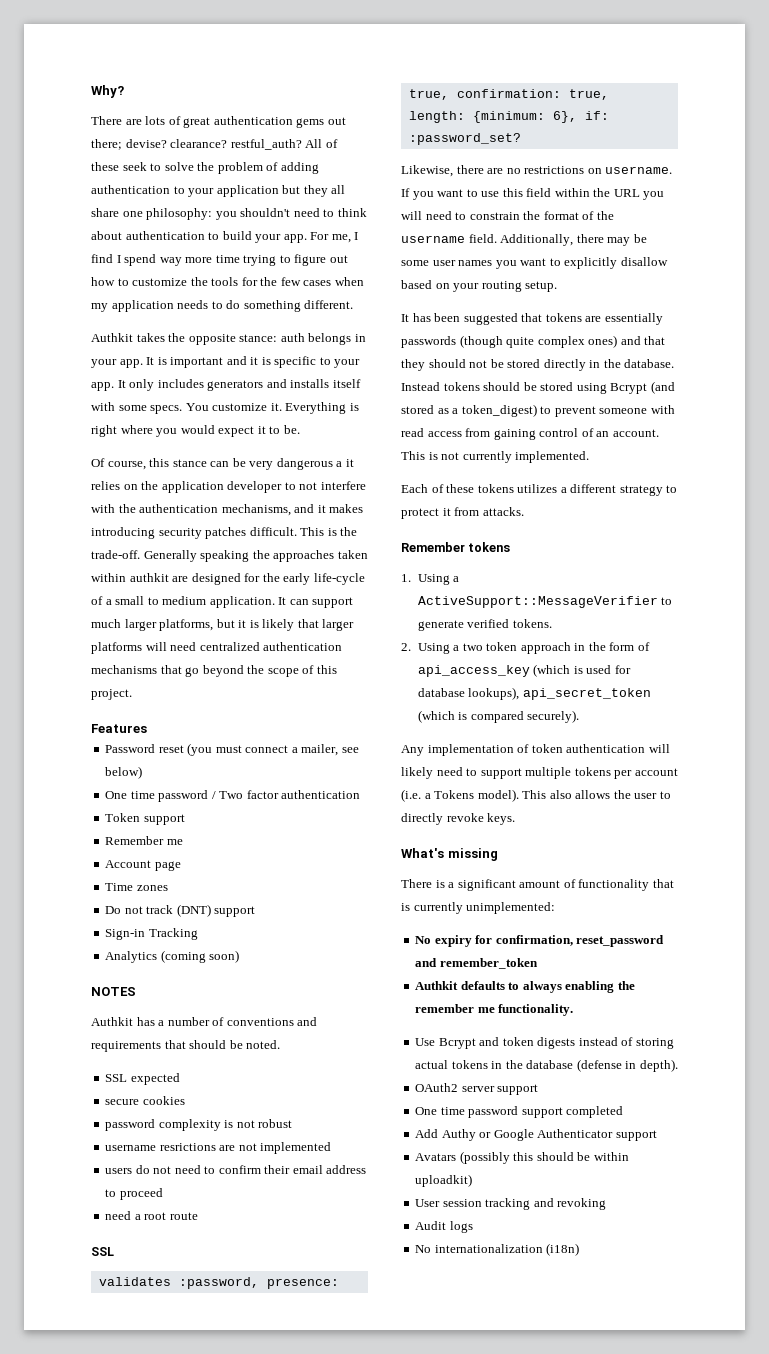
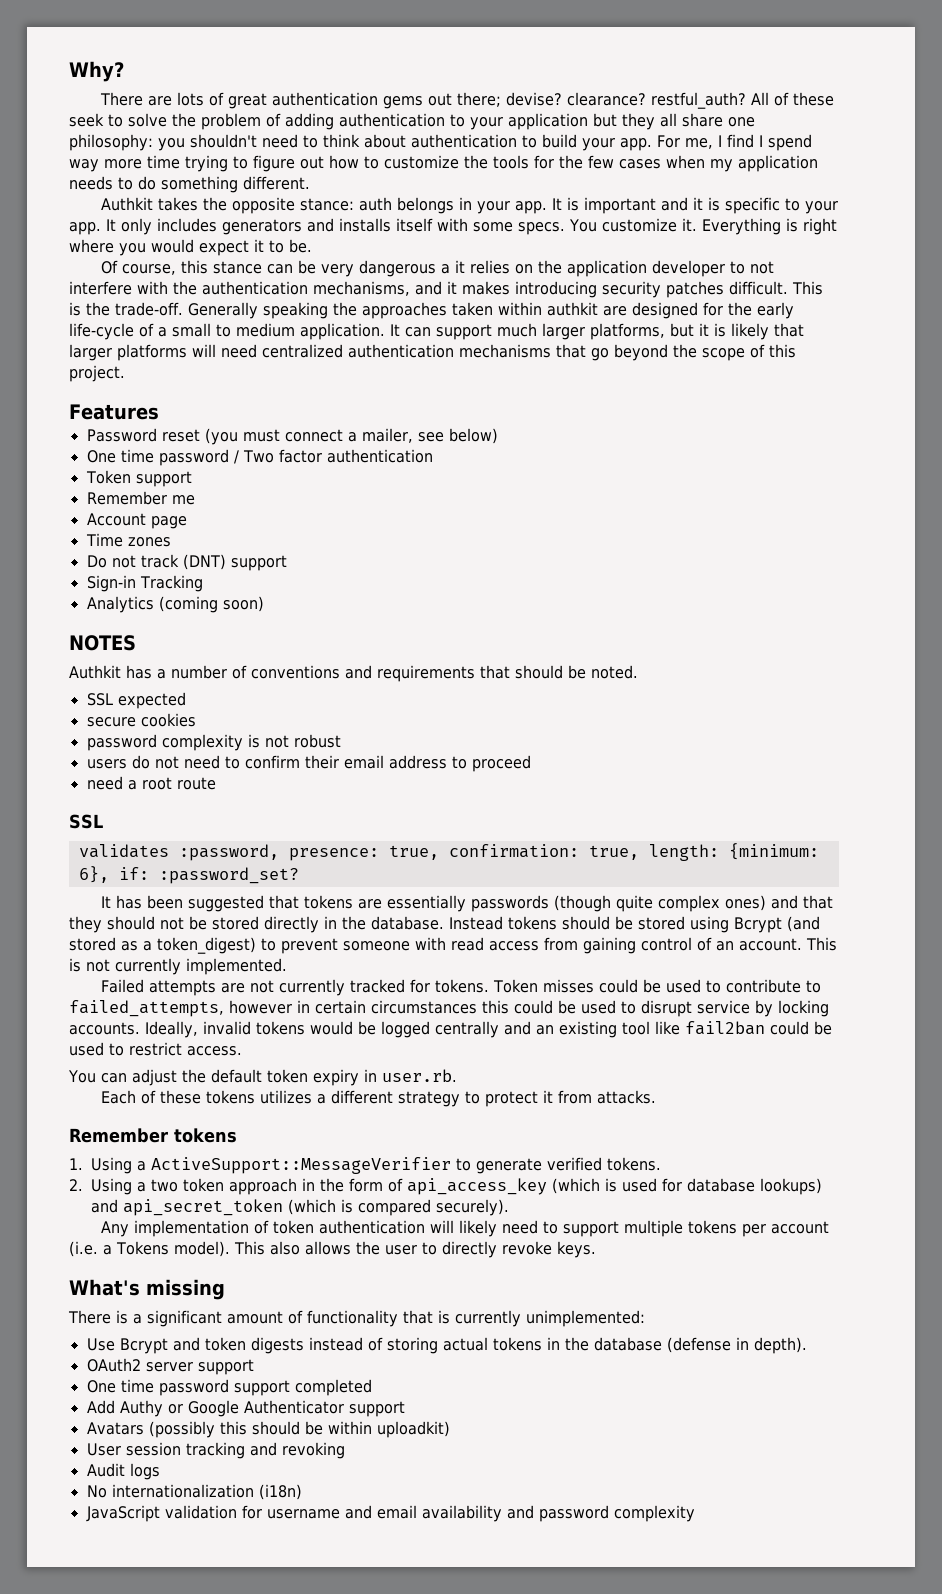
- username resrictions are not implemented
- Likewise, there are no restrictions on username. If you want to use this field within the URL you will need to constrain the format of the username field. Additionally, there may be some user names you want to explicitly disallow based on your routing setup.
+ Failed attempts are not currently tracked for tokens. Token misses could be used to contribute to failed_attempts, however in certain circumstances this could be used to disrupt service by locking accounts. Ideally, invalid tokens would be logged centrally and an existing tool like fail2ban could be used to restrict access.
+ You can adjust the default token expiry in user.rb.
- 2. Using a two token approach in the form of api_access_key (which is used for database lookups), api_secret_token (which is compared securely).
+ 2. Using a two token approach in the form of api_access_key (which is used for database lookups) and api_secret_token (which is compared securely).
- No expiry for confirmation, reset_password and remember_token
- Authkit defaults to always enabling the remember me functionality.
+ JavaScript validation for username and email availability and password complexity

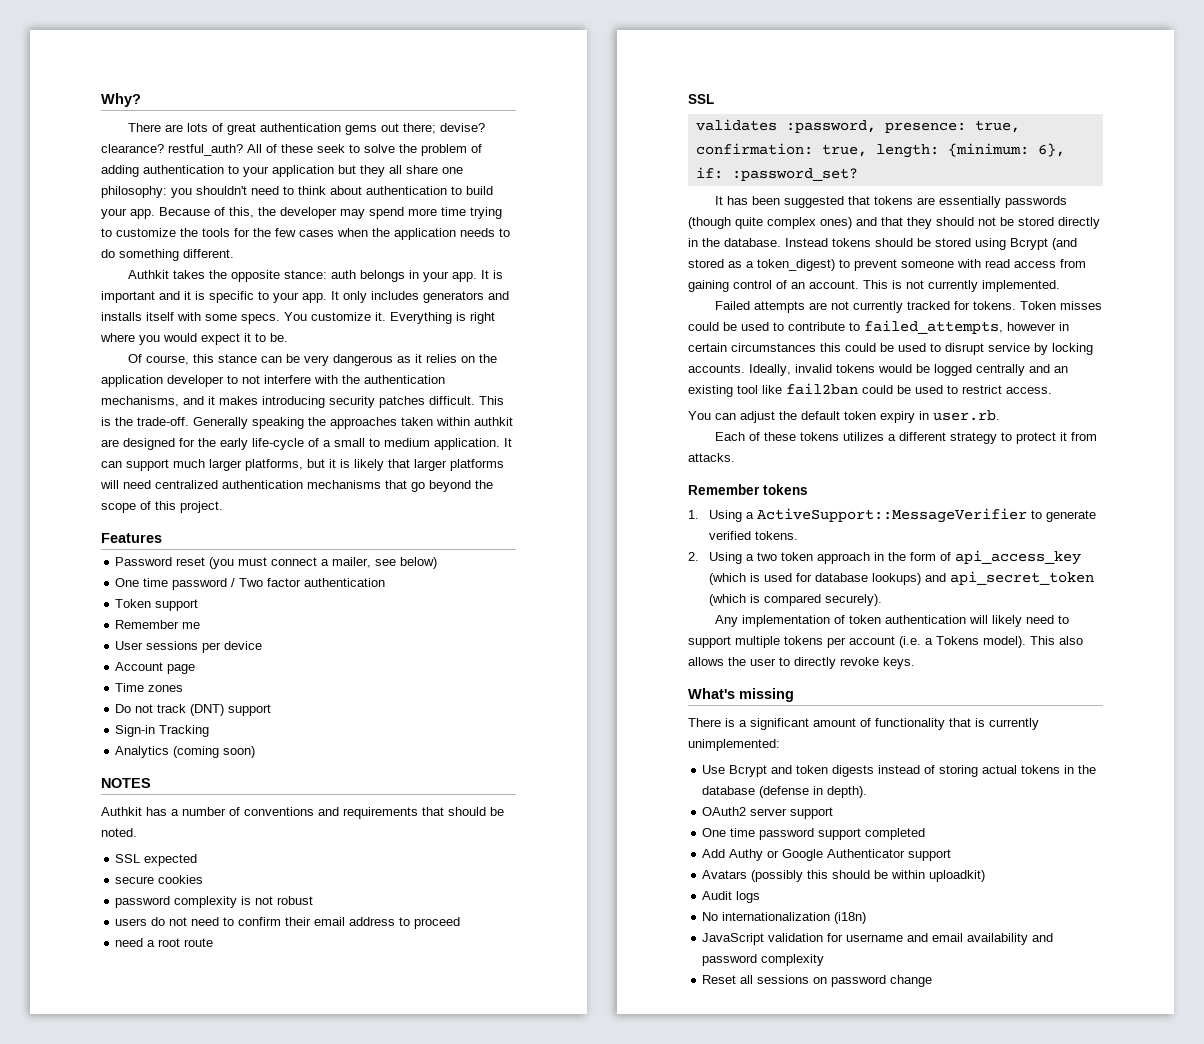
- For me, I find I spend way more time trying to figure out how to customize the tools for the few cases when my application needs to do something different.
+ Because of this, the developer may spend more time trying to customize the tools for the few cases when the application needs to do something different.
- Of course, this stance can be very dangerous a it relies on the application developer to not interfere with the authentication mechanisms, and it makes introducing security patches difficult.
+ Of course, this stance can be very dangerous as it relies on the application developer to not interfere with the authentication mechanisms, and it makes introducing security patches difficult.
+ User sessions per device
- User session tracking and revoking
+ Reset all sessions on password change

